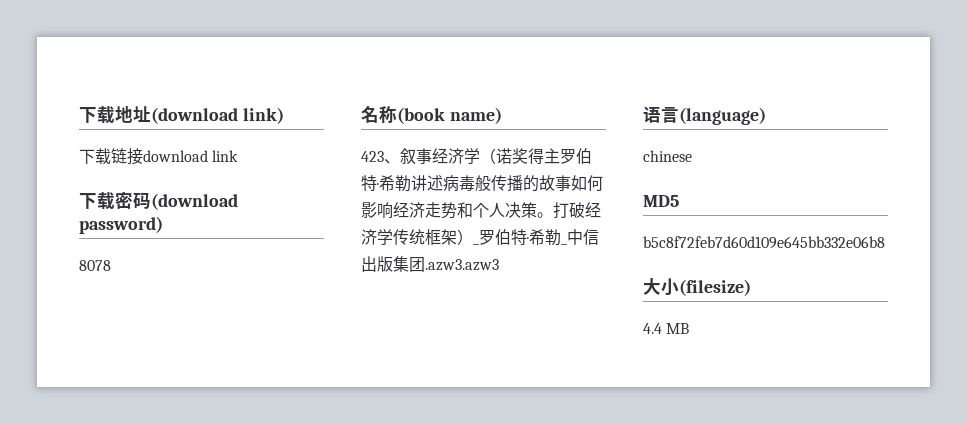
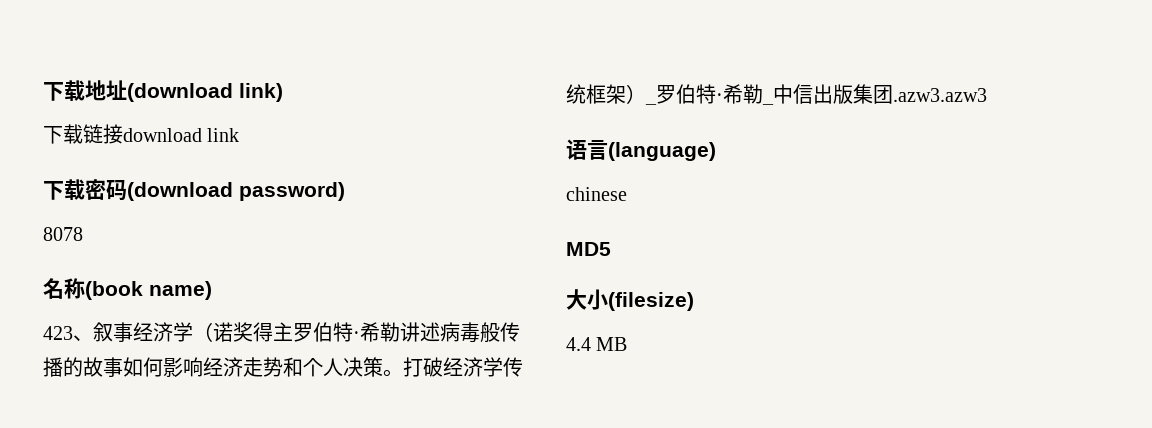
- b5c8f72feb7d60d109e645bb332e06b8

